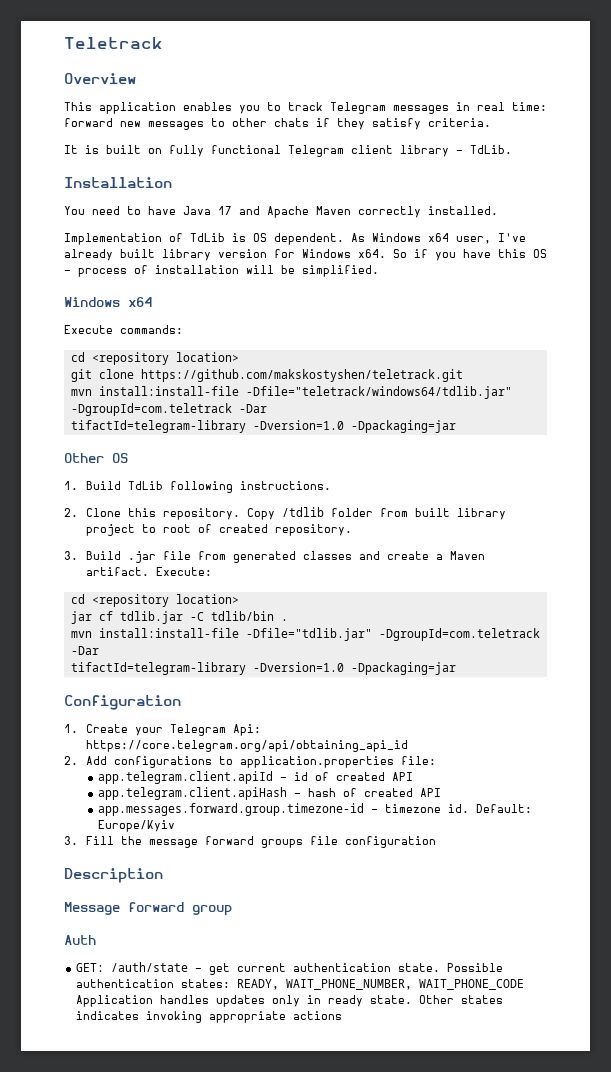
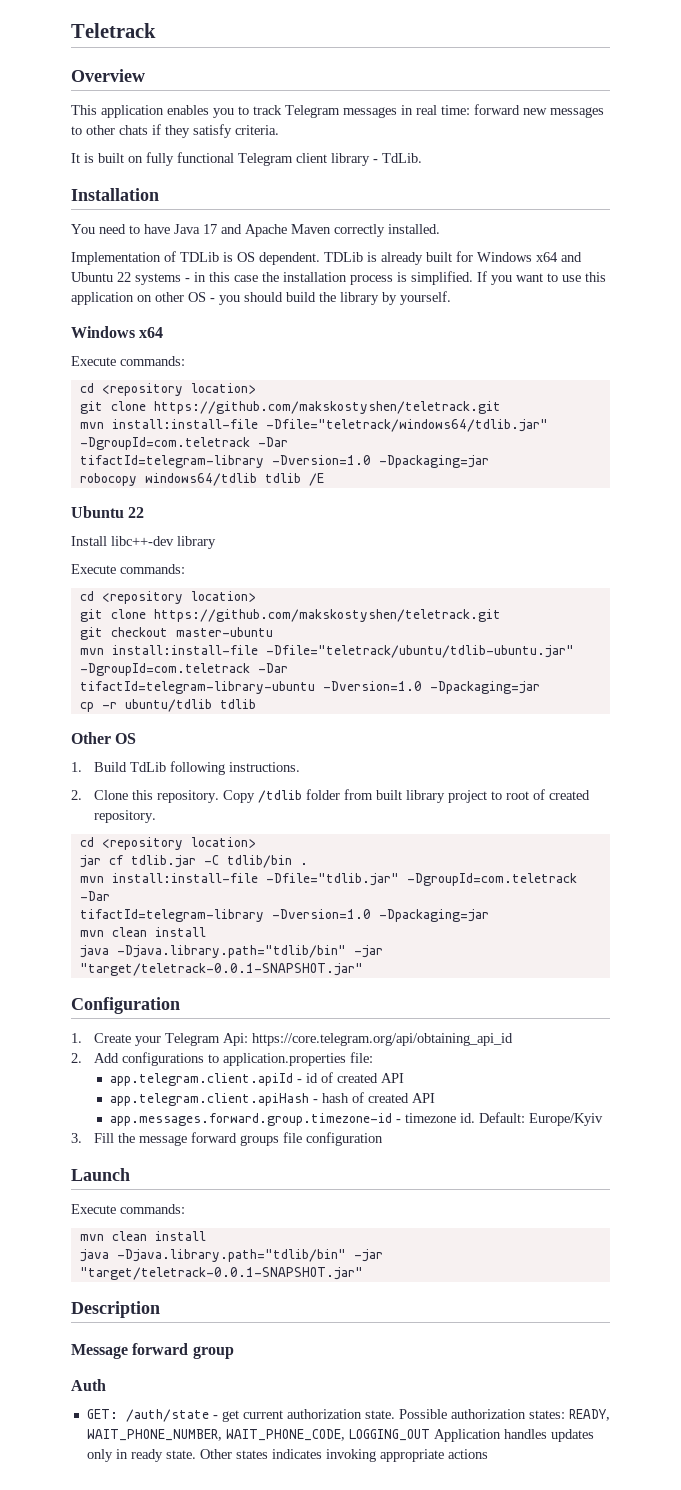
- Implementation of TdLib is OS dependent.
+ Implementation of TDLib is OS dependent.
- As Windows x64 user, I've already built library version for Windows x64. So if you have this OS - process of installation will be simplified.
+ TDLib is already built for Windows x64 and Ubuntu 22 systems - in this case the installation process is simplified. If you want to use this application on other OS - you should build the library by yourself.
+ robocopy windows64/tdlib tdlib /E
+ Ubuntu 22
+ Install libc++-dev library
+ Execute commands:
+ cd <repository location>
+ git clone https://github.com/makskostyshen/teletrack.git
+ git checkout master-ubuntu
+ mvn install:install-file -Dfile="teletrack/ubuntu/tdlib-ubuntu.jar" -DgroupId=com.teletrack -Dar
+ tifactId=telegram-library-ubuntu -Dversion=1.0 -Dpackaging=jar
+ cp -r ubuntu/tdlib tdlib
- 3. Build .jar file from generated classes and create a Maven artifact. Execute:
  mvn install:install-file -Dfile="tdlib.jar" -DgroupId=com.teletrack -Dar
  tifactId=telegram-library -Dversion=1.0 -Dpackaging=jar
+ mvn clean install
+ java -Djava.library.path="tdlib/bin" -jar "target/teletrack-0.0.1-SNAPSHOT.jar"
+ Launch
+ Execute commands:
+ mvn clean install
+ java -Djava.library.path="tdlib/bin" -jar "target/teletrack-0.0.1-SNAPSHOT.jar"
- GET: /auth/state - get current authentication state.
+ GET: /auth/state - get current authorization state.
- Possible authentication states: READY, WAIT_PHONE_NUMBER, WAIT_PHONE_CODE Application handles updates only in ready state.
+ Possible authorization states: READY, WAIT_PHONE_NUMBER, WAIT_PHONE_CODE, LOGGING_OUT Application handles updates only in ready state.

